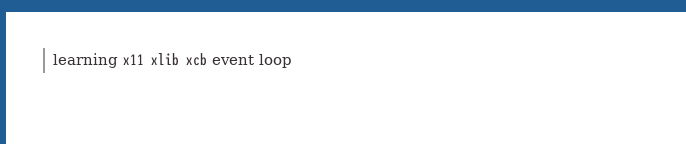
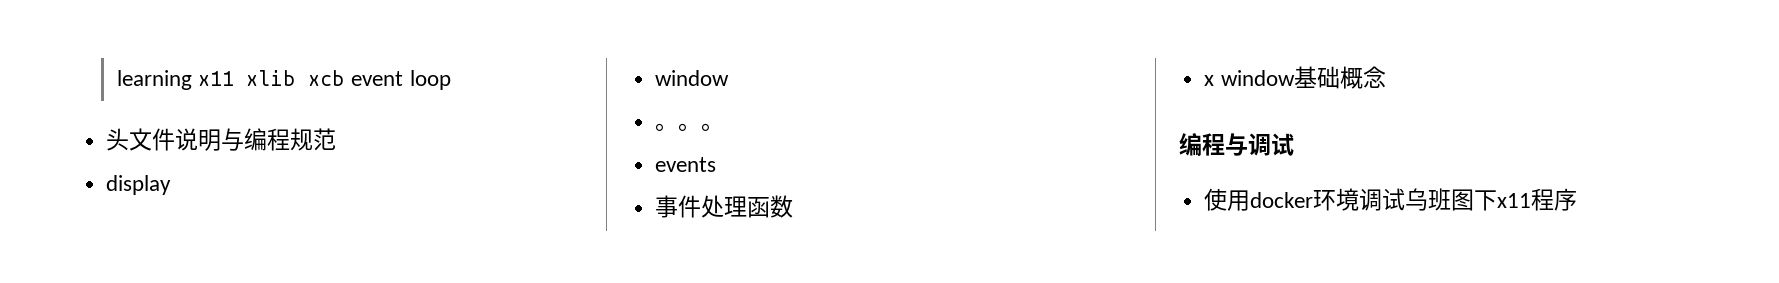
+ 头文件说明与编程规范
+ display
+ window
+ 。。。
+ events
+ 事件处理函数
+ x window基础概念
+ 编程与调试
+ 使用docker环境调试乌班图下x11程序

